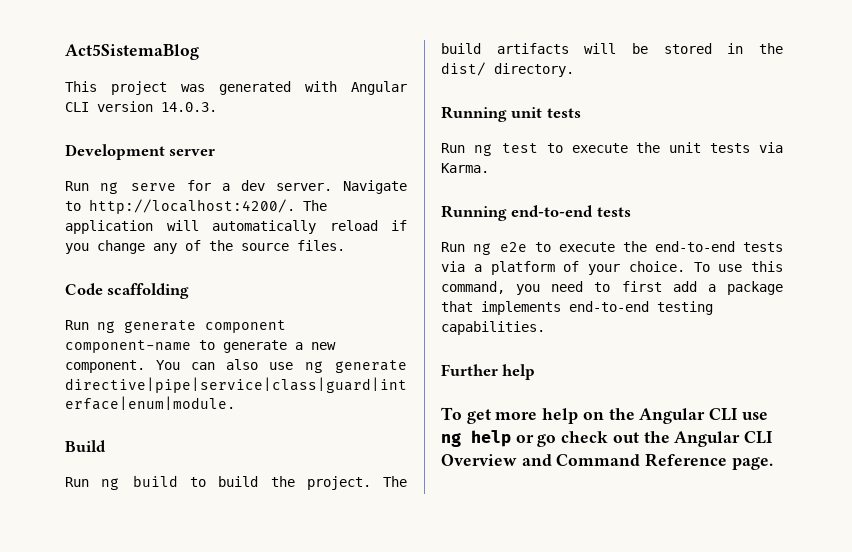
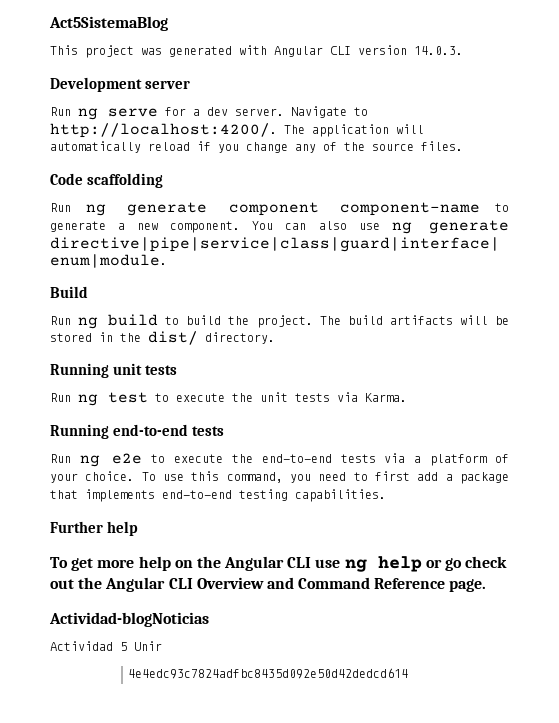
+ Actividad-blogNoticias
+ Actividad 5 Unir
+ 4e4edc93c7824adfbc8435d092e50d42dedcd614

